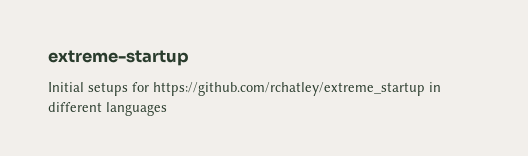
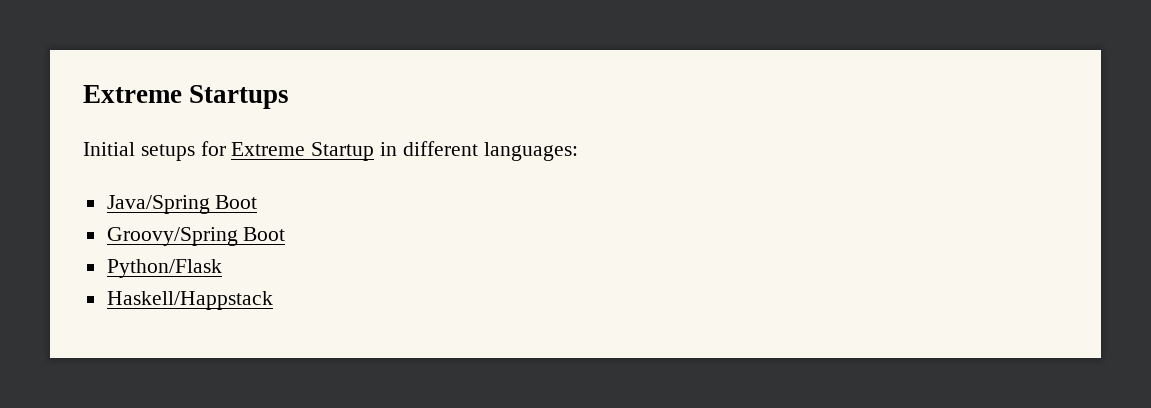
- extreme-startup
+ Extreme Startups
- Initial setups for https://github.com/rchatley/extreme_startup in different languages
+ Initial setups for Extreme Startup in different languages:
+ Java/Spring Boot
+ Groovy/Spring Boot
+ Python/Flask
+ Haskell/Happstack

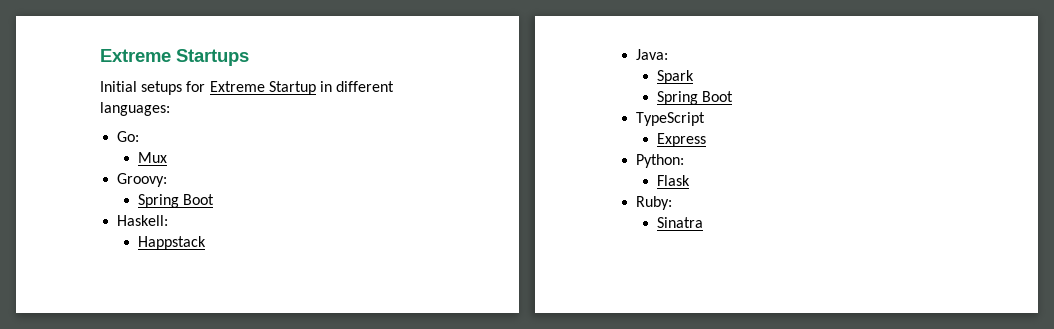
- Java/Spring Boot
- Groovy/Spring Boot
- Python/Flask
- Haskell/Happstack
+ Go:
+ Mux
+ Groovy:
+ Spring Boot
+ Haskell:
+ Happstack
+ Java:
+ Spark
+ Spring Boot
+ TypeScript
+ Express
+ Python:
+ Flask
+ Ruby:
+ Sinatra

